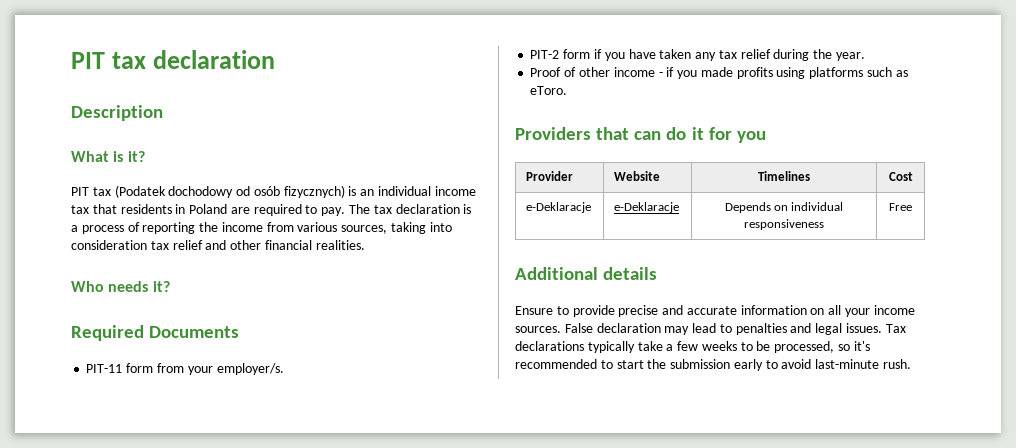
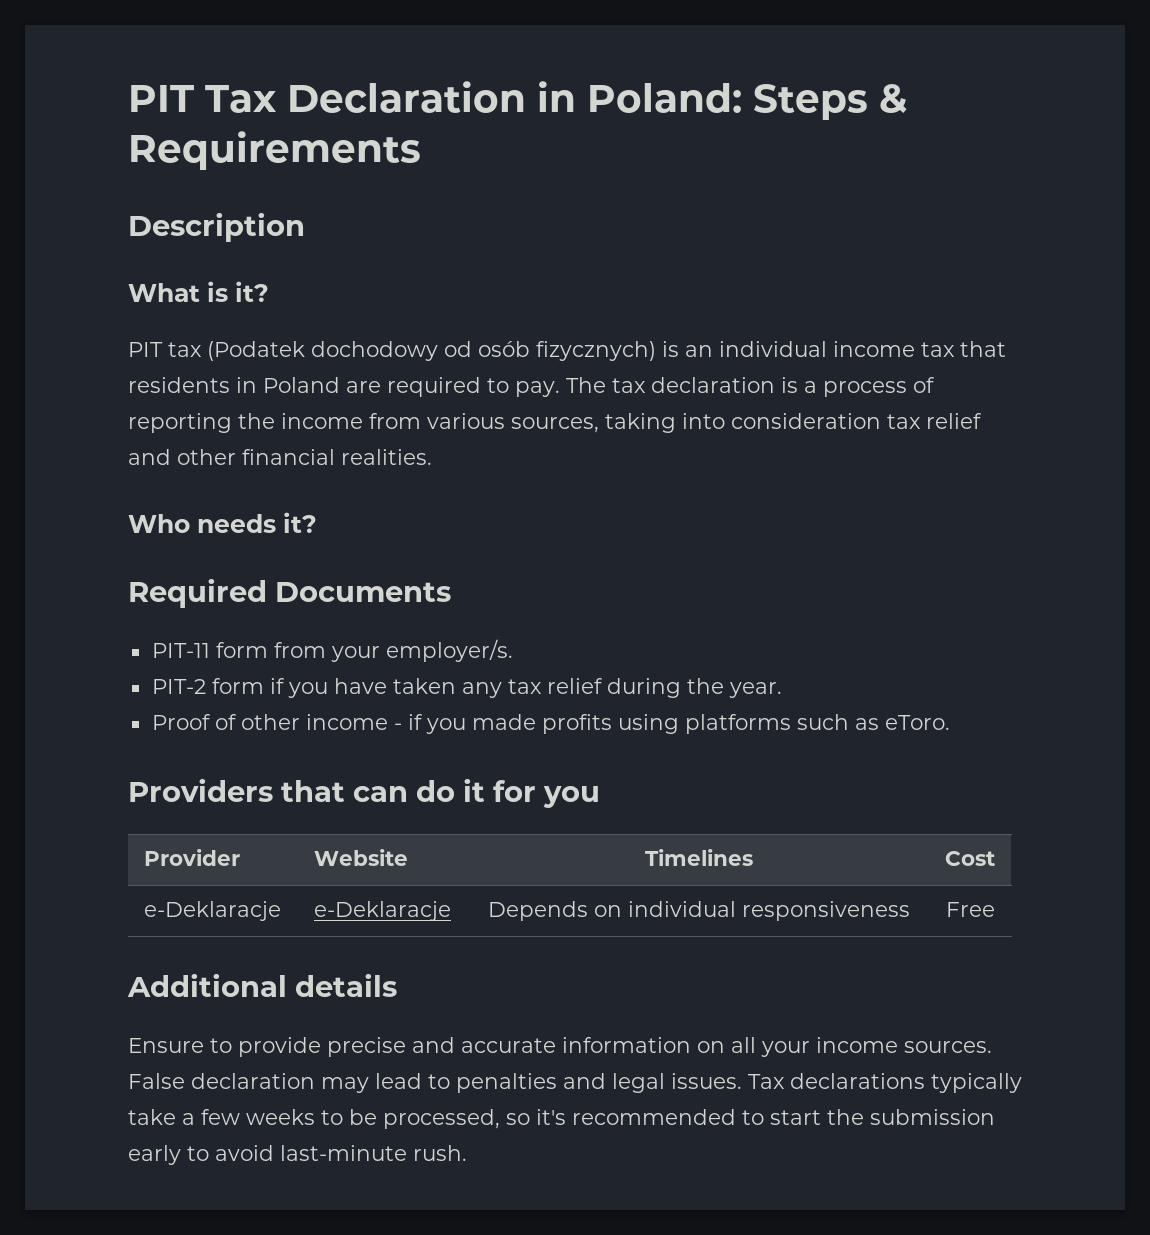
- PIT tax declaration
+ PIT Tax Declaration in Poland: Steps & Requirements

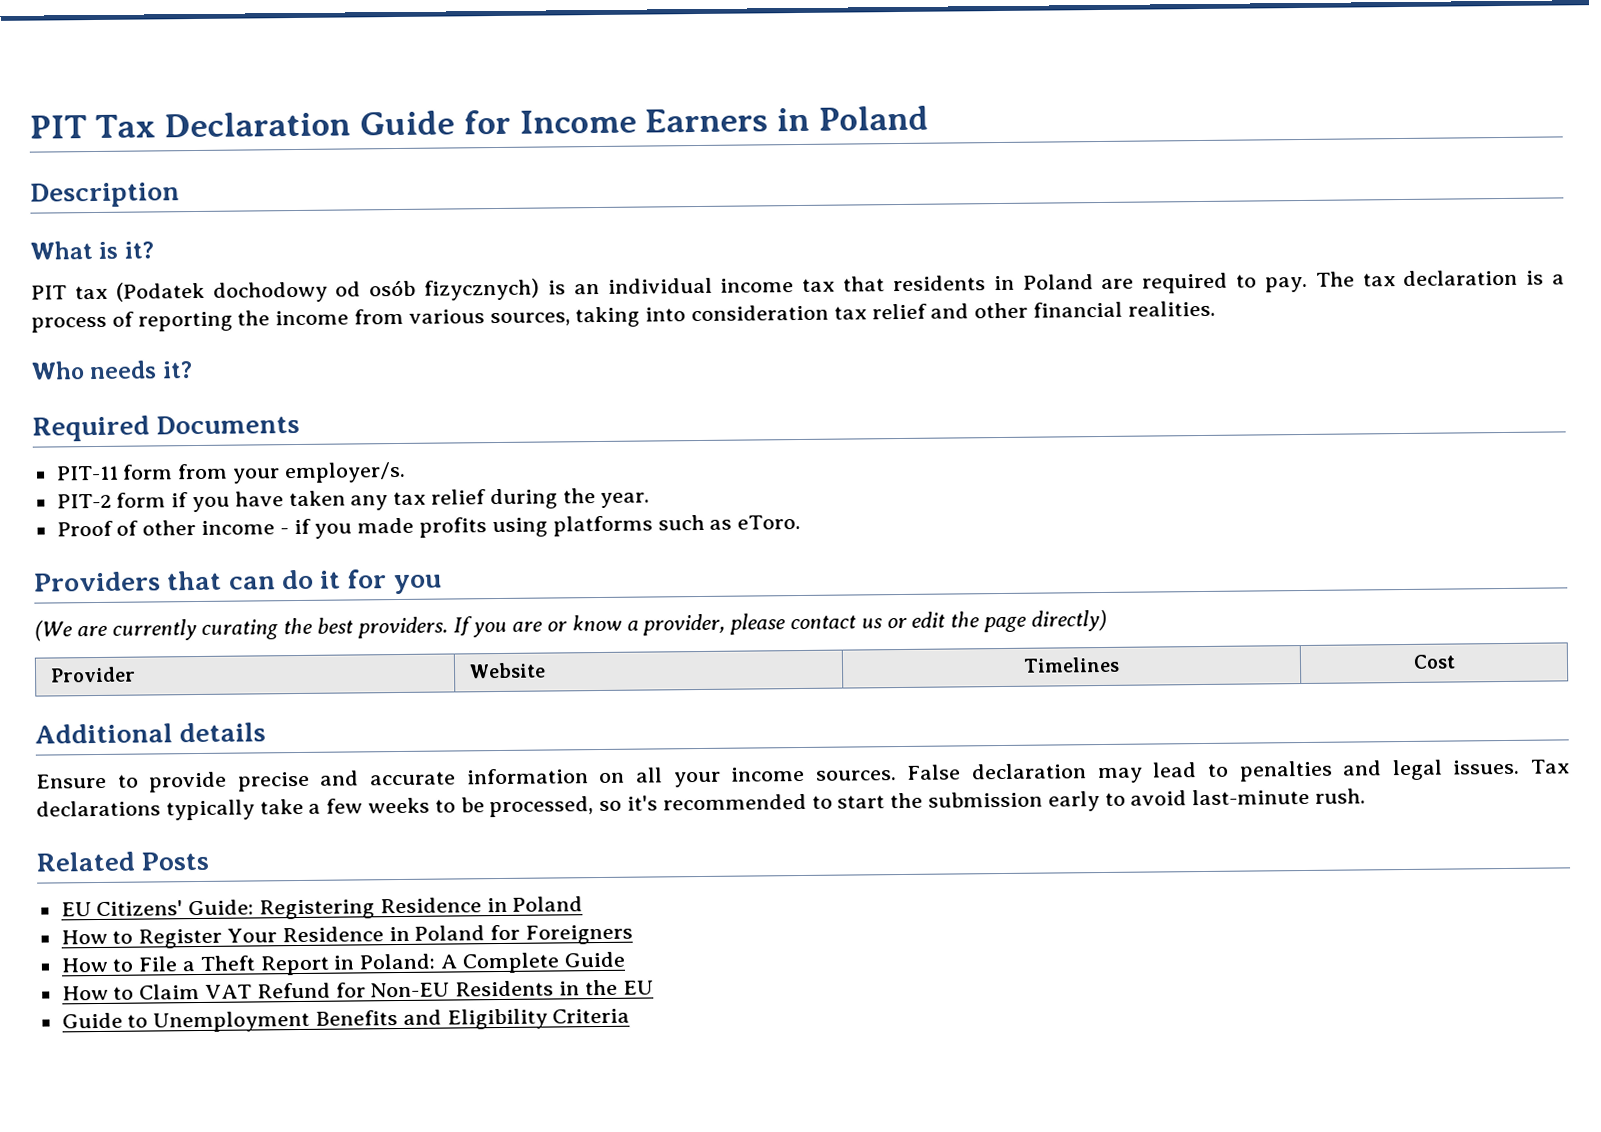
- PIT Tax Declaration in Poland: Steps & Requirements
+ PIT Tax Declaration Guide for Income Earners in Poland
+ (We are currently curating the best providers. If you are or know a provider, please contact us or edit the page directly)
  Provider | Website | Timelines | Cost
- e-Deklaracje | e-Deklaracje | Depends on individual responsiveness | Free
+ Related Posts
+ EU Citizens' Guide: Registering Residence in Poland
+ How to Register Your Residence in Poland for Foreigners
+ How to File a Theft Report in Poland: A Complete Guide
+ How to Claim VAT Refund for Non-EU Residents in the EU
+ Guide to Unemployment Benefits and Eligibility Criteria

